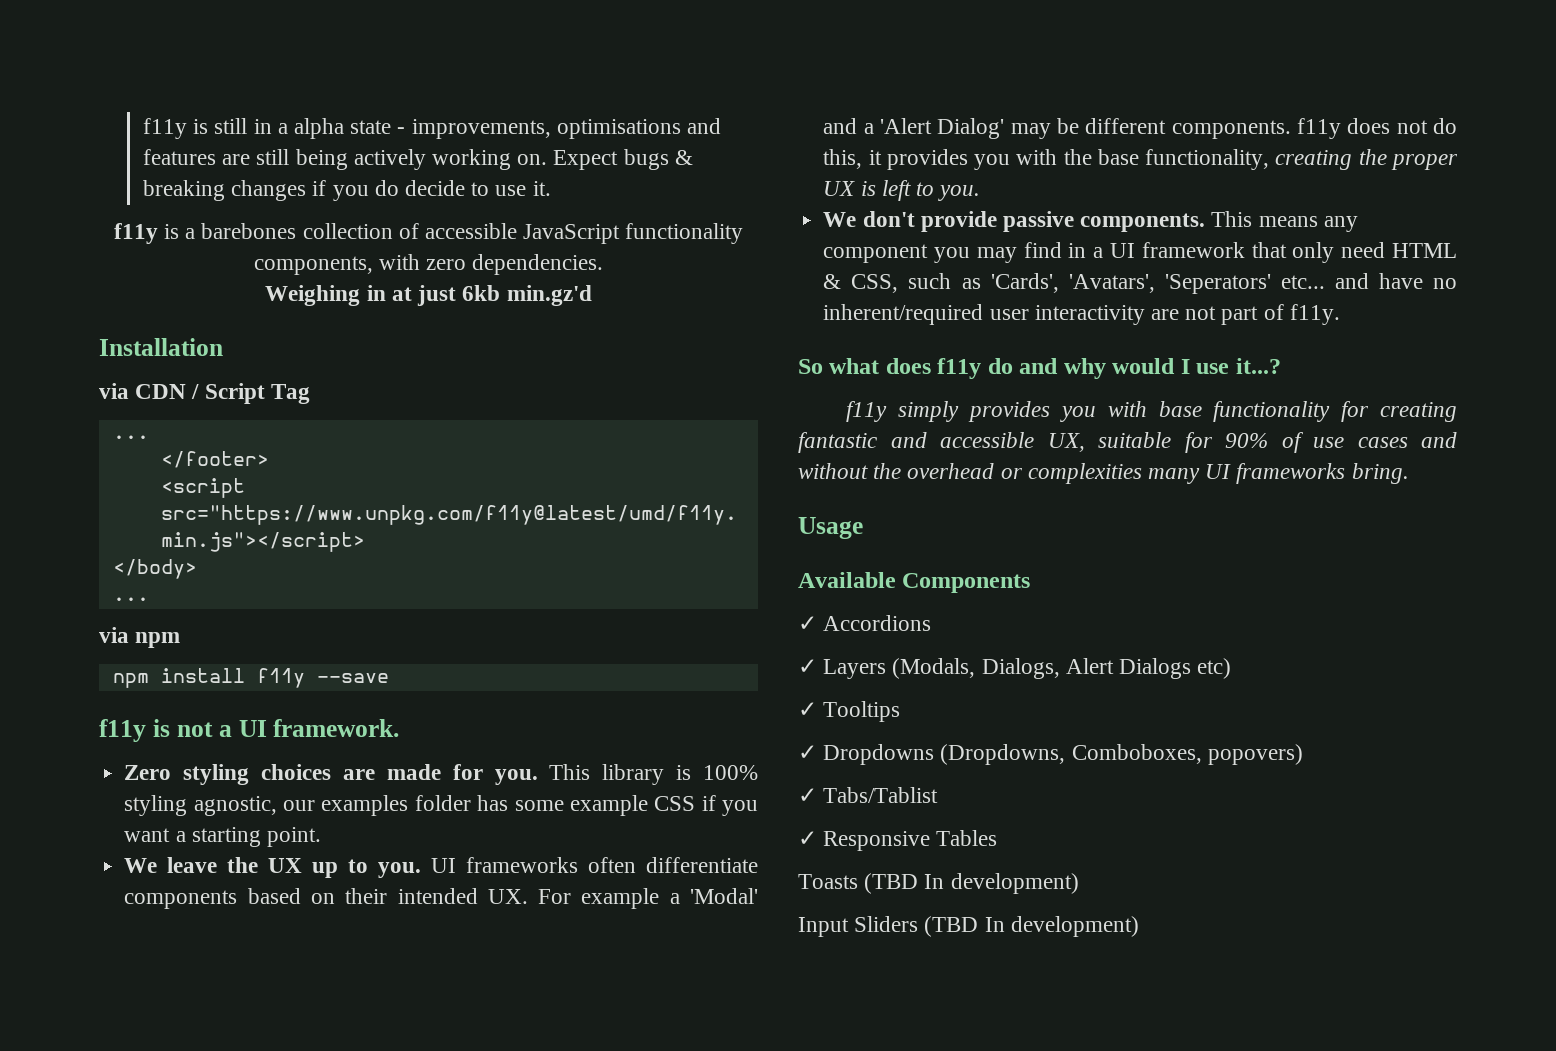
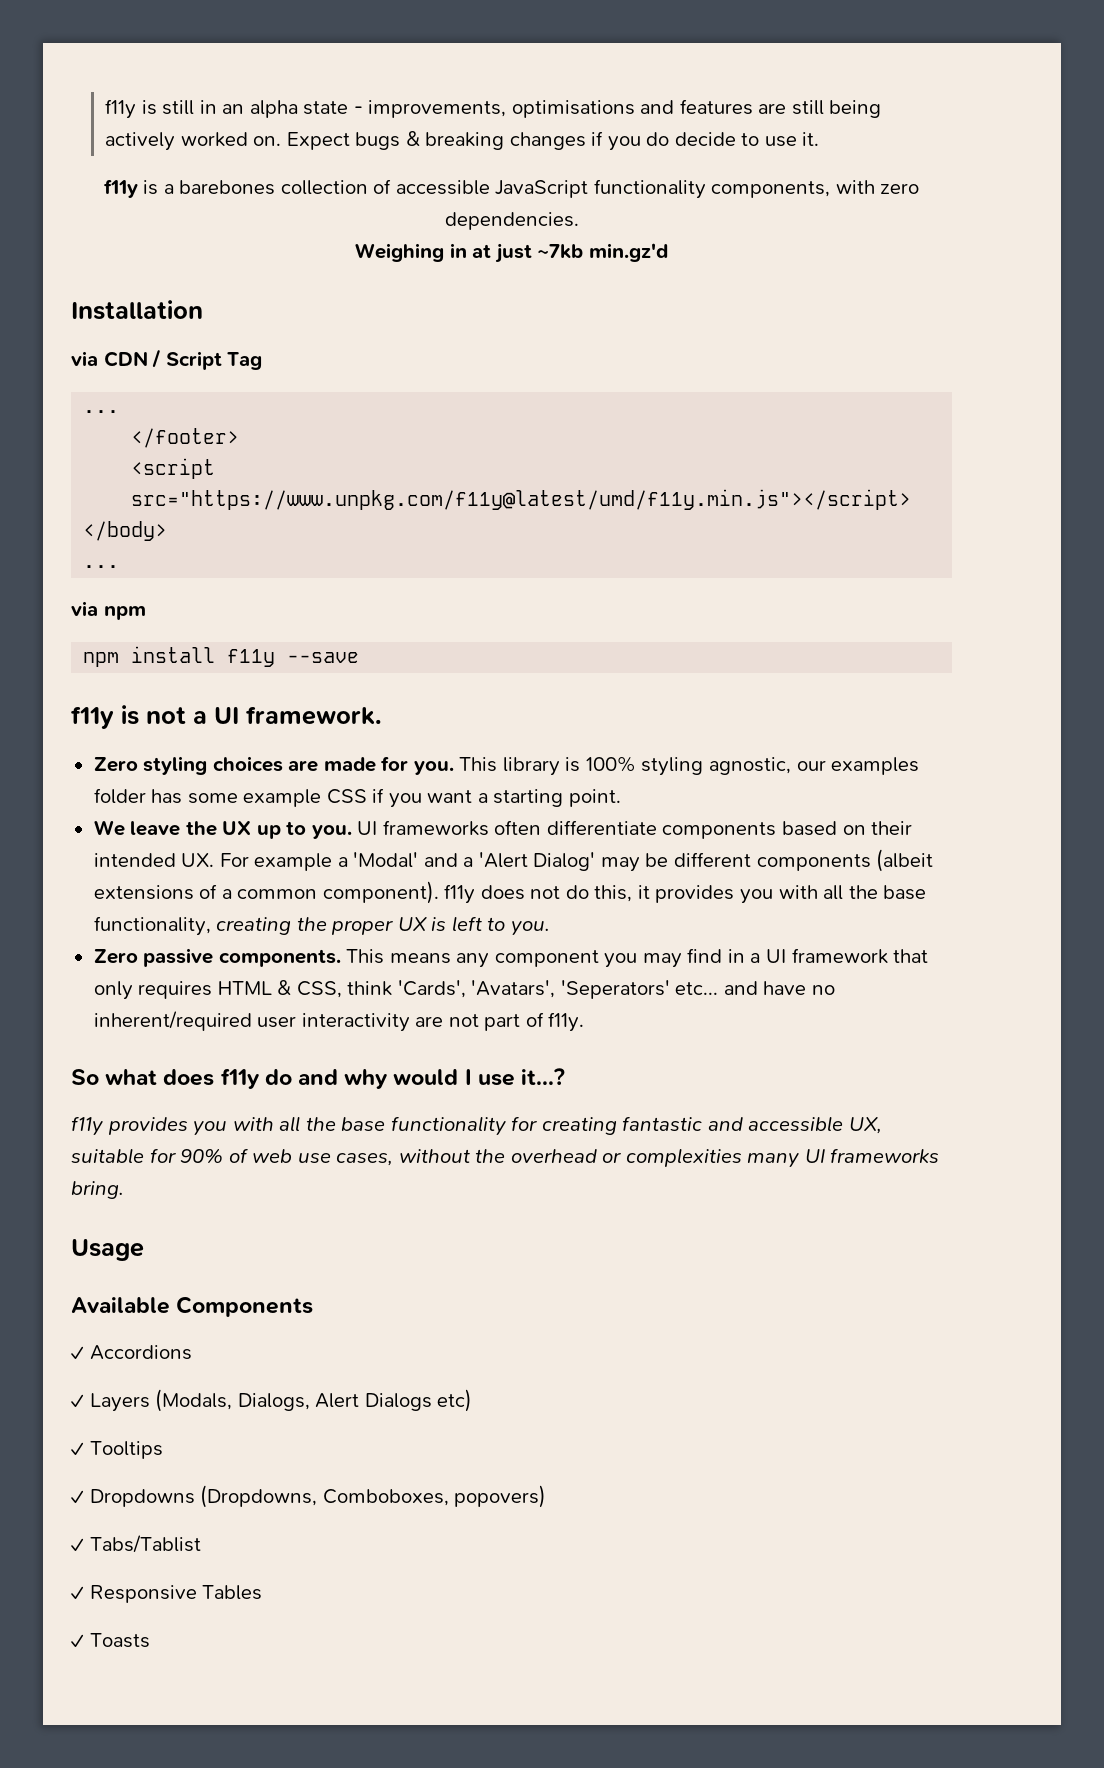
- f11y is still in a alpha state - improvements, optimisations and features are still being actively working on.
+ f11y is still in an alpha state - improvements, optimisations and features are still being actively worked on.
- Weighing in at just 6kb min.gz'd
+ Weighing in at just ~7kb min.gz'd
- UI frameworks often differentiate components based on their intended UX. For example a 'Modal' and a 'Alert Dialog' may be different components. f11y does not do this, it provides you with the base functionality, creating the proper UX is left to you.
+ UI frameworks often differentiate components based on their intended UX. For example a 'Modal' and a 'Alert Dialog' may be different components (albeit extensions of a common component). f11y does not do this, it provides you with all the base functionality, creating the proper UX is left to you.
- We don't provide passive components.
+ Zero passive components.
- This means any component you may find in a UI framework that only need HTML & CSS, such as 'Cards', 'Avatars', 'Seperators' etc... and have no inherent/required user interactivity are not part of f11y.
+ This means any component you may find in a UI framework that only requires HTML & CSS, think 'Cards', 'Avatars', 'Seperators' etc... and have no inherent/required user interactivity are not part of f11y.
- f11y simply provides you with base functionality for creating fantastic and accessible UX, suitable for 90% of use cases and without the overhead or complexities many UI frameworks bring.
+ f11y provides you with all the base functionality for creating fantastic and accessible UX, suitable for 90% of web use cases, without the overhead or complexities many UI frameworks bring.
- Toasts (TBD In development)
- Input Sliders (TBD In development)
+ ✓ Toasts

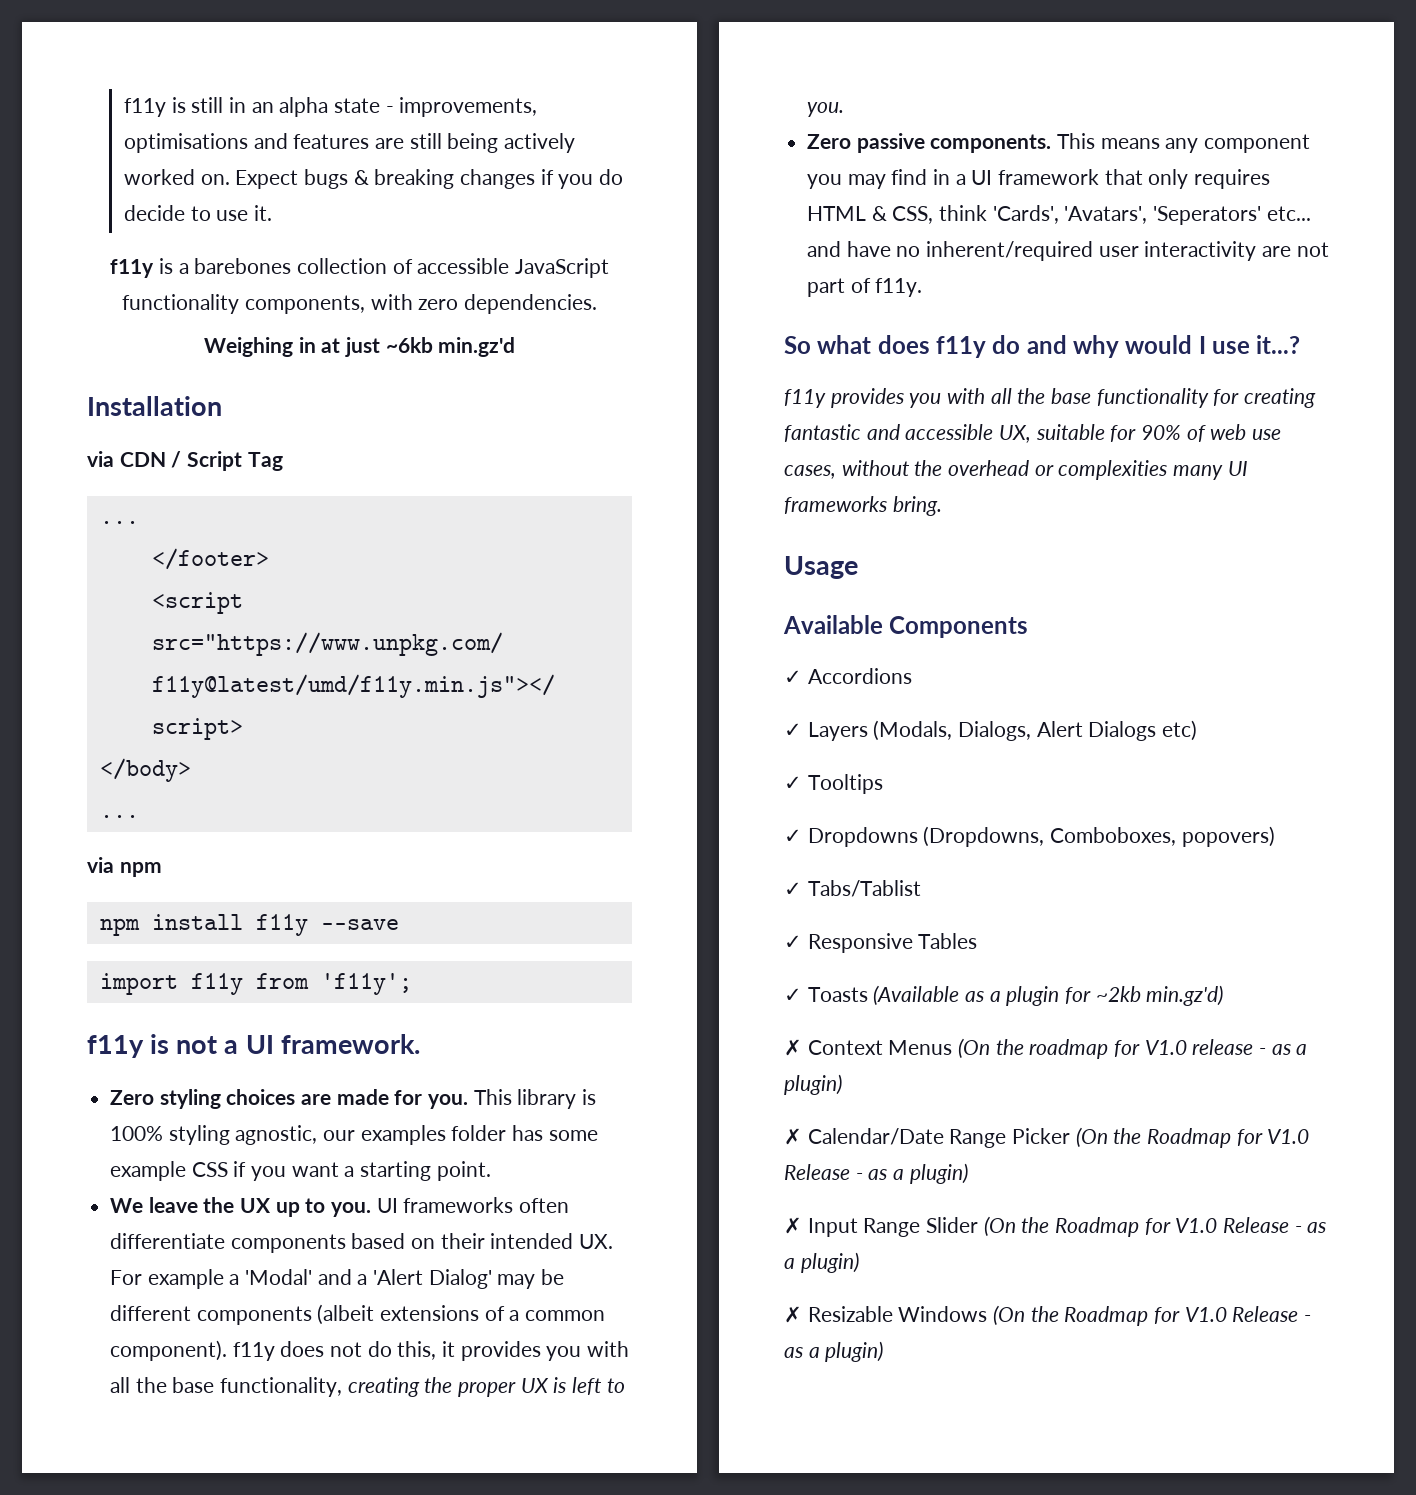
- Weighing in at just ~7kb min.gz'd
+ Weighing in at just ~6kb min.gz'd
+ import f11y from 'f11y';
- ✓ Toasts
+ ✓ Toasts (Available as a plugin for ~2kb min.gz'd)
+ ✗ Context Menus (On the roadmap for V1.0 release - as a plugin)
+ ✗ Calendar/Date Range Picker (On the Roadmap for V1.0 Release - as a plugin)
+ ✗ Input Range Slider (On the Roadmap for V1.0 Release - as a plugin)
+ ✗ Resizable Windows (On the Roadmap for V1.0 Release - as a plugin)

